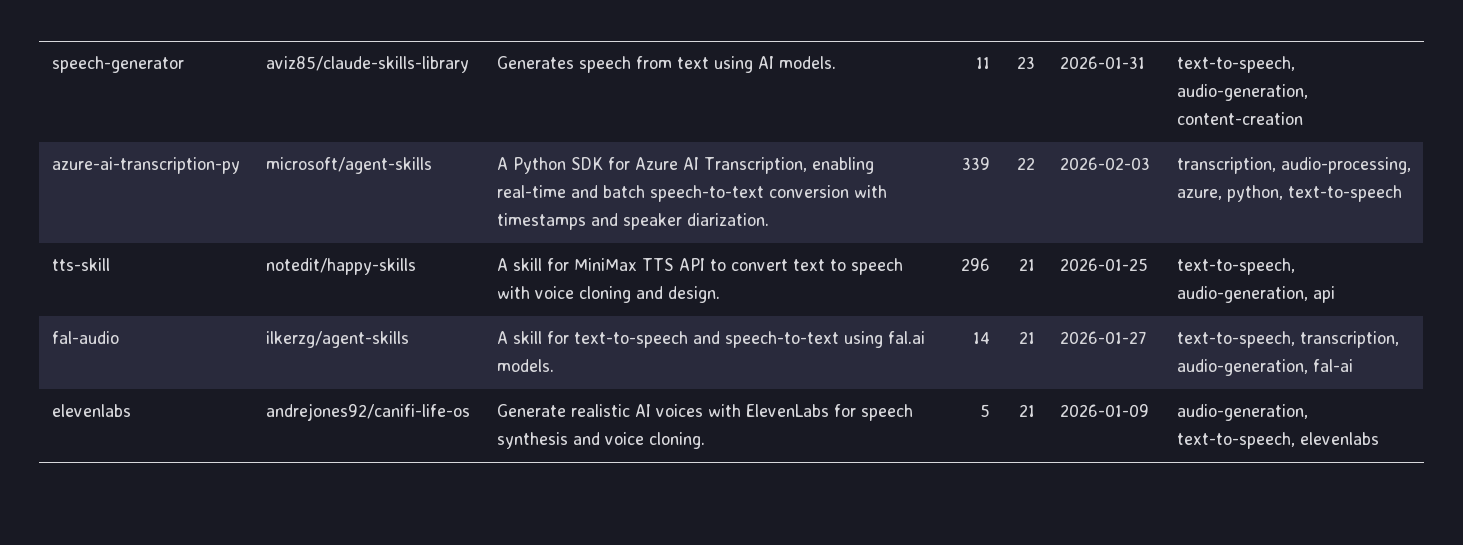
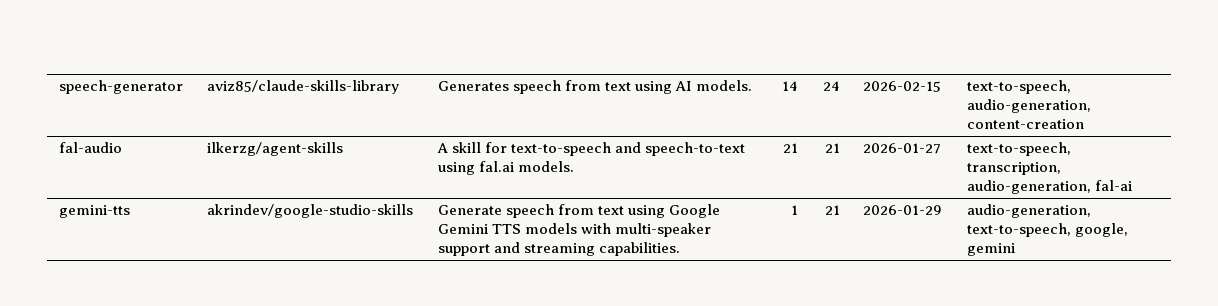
- speech-generator | aviz85/claude-skills-library | Generates speech from text using AI models. | 11 | 23 | 2026-01-31 | text-to-speech, audio-generation, content-creation
+ speech-generator | aviz85/claude-skills-library | Generates speech from text using AI models. | 14 | 24 | 2026-02-15 | text-to-speech, audio-generation, content-creation
- azure-ai-transcription-py | microsoft/agent-skills | A Python SDK for Azure AI Transcription, enabling real-time and batch speech-to-text conversion with timestamps and speaker diarization. | 339 | 22 | 2026-02-03 | transcription, audio-processing, azure, python, text-to-speech
- tts-skill | notedit/happy-skills | A skill for MiniMax TTS API to convert text to speech with voice cloning and design. | 296 | 21 | 2026-01-25 | text-to-speech, audio-generation, api
- fal-audio | ilkerzg/agent-skills | A skill for text-to-speech and speech-to-text using fal.ai models. | 14 | 21 | 2026-01-27 | text-to-speech, transcription, audio-generation, fal-ai
+ fal-audio | ilkerzg/agent-skills | A skill for text-to-speech and speech-to-text using fal.ai models. | 21 | 21 | 2026-01-27 | text-to-speech, transcription, audio-generation, fal-ai
- elevenlabs | andrejones92/canifi-life-os | Generate realistic AI voices with ElevenLabs for speech synthesis and voice cloning. | 5 | 21 | 2026-01-09 | audio-generation, text-to-speech, elevenlabs
+ gemini-tts | akrindev/google-studio-skills | Generate speech from text using Google Gemini TTS models with multi-speaker support and streaming capabilities. | 1 | 21 | 2026-01-29 | audio-generation, text-to-speech, google, gemini

